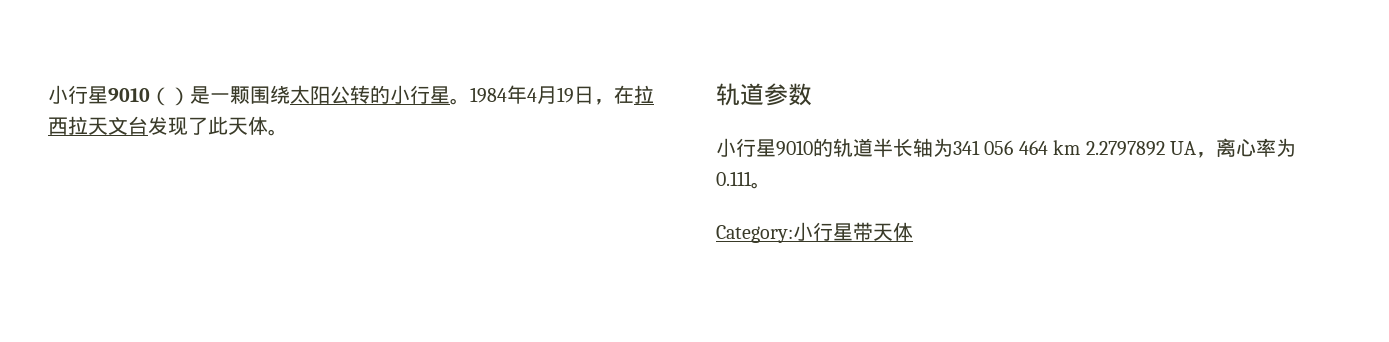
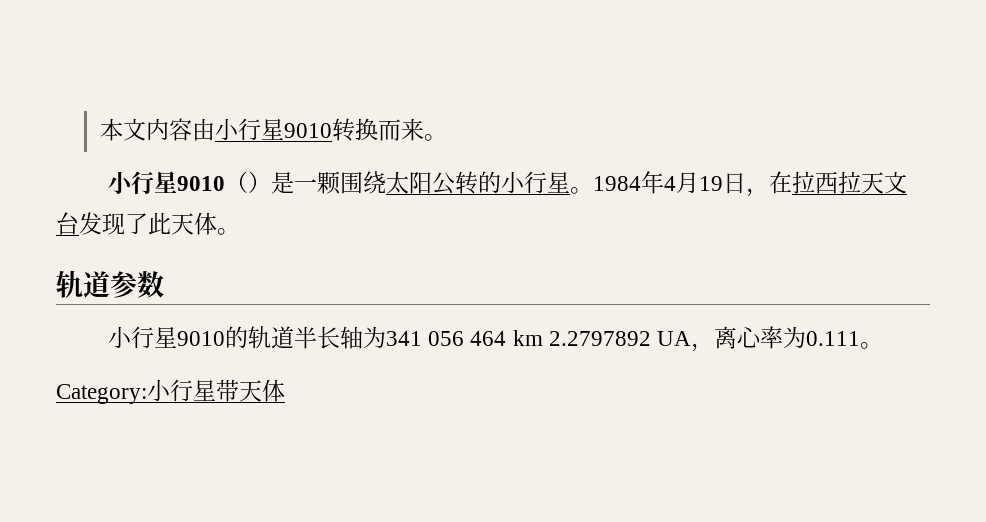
+ 本文内容由小行星9010转换而来。

